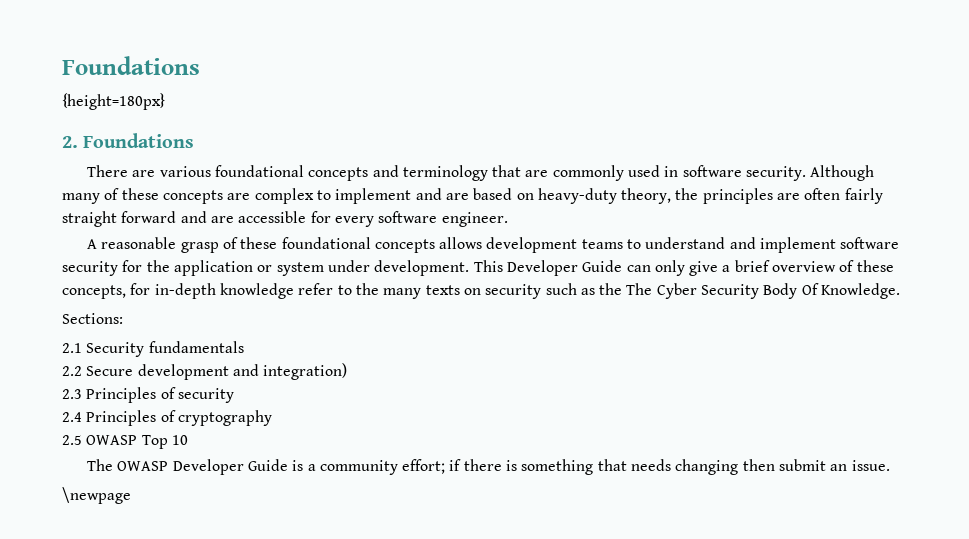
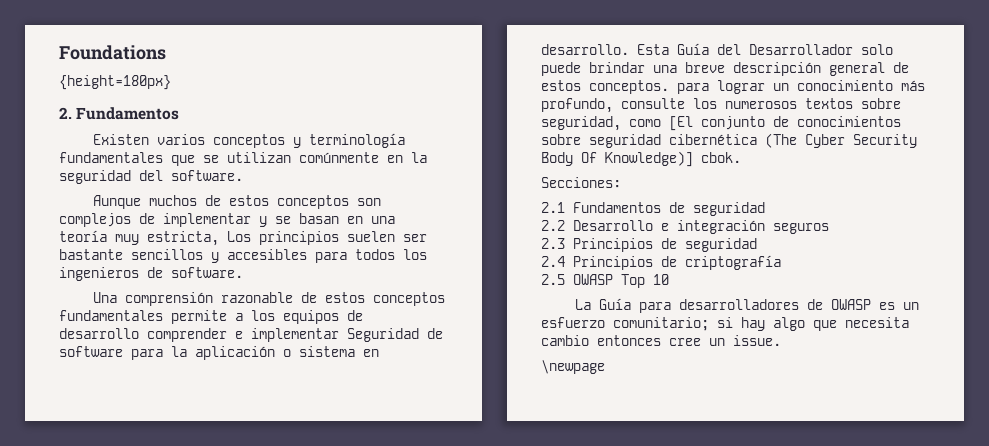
- 2. Foundations
- There are various foundational concepts and terminology that are commonly used in software security. Although many of these concepts are complex to implement and are based on heavy-duty theory, the principles are often fairly straight forward and are accessible for every software engineer.
- A reasonable grasp of these foundational concepts allows development teams to understand and implement software security for the application or system under development. This Developer Guide can only give a brief overview of these concepts, for in-depth knowledge refer to the many texts on security such as the The Cyber Security Body Of Knowledge.
- Sections:
- 2.1 Security fundamentals
- 2.2 Secure development and integration)
- 2.3 Principles of security
- 2.4 Principles of cryptography
+ 2. Fundamentos
+ Existen varios conceptos y terminología fundamentales que se utilizan comúnmente en la seguridad del software.
+ Aunque muchos de estos conceptos son complejos de implementar y se basan en una teoría muy estricta, Los principios suelen ser bastante sencillos y accesibles para todos los ingenieros de software.
+ Una comprensión razonable de estos conceptos fundamentales permite a los equipos de desarrollo comprender e implementar Seguridad de software para la aplicación o sistema en desarrollo. Esta Guía del Desarrollador solo puede brindar una breve descripción general de estos conceptos. para lograr un conocimiento más profundo, consulte los numerosos textos sobre seguridad, como [El conjunto de conocimientos sobre seguridad cibernética (The Cyber Security Body Of Knowledge)] cbok.
+ Secciones:
+ 2.1 Fundamentos de seguridad
+ 2.2 Desarrollo e integración seguros
+ 2.3 Principios de seguridad
+ 2.4 Principios de criptografía
  2.5 OWASP Top 10
- The OWASP Developer Guide is a community effort; if there is something that needs changing then submit an issue.
+ La Guía para desarrolladores de OWASP es un esfuerzo comunitario; si hay algo que necesita cambio entonces cree un issue.

